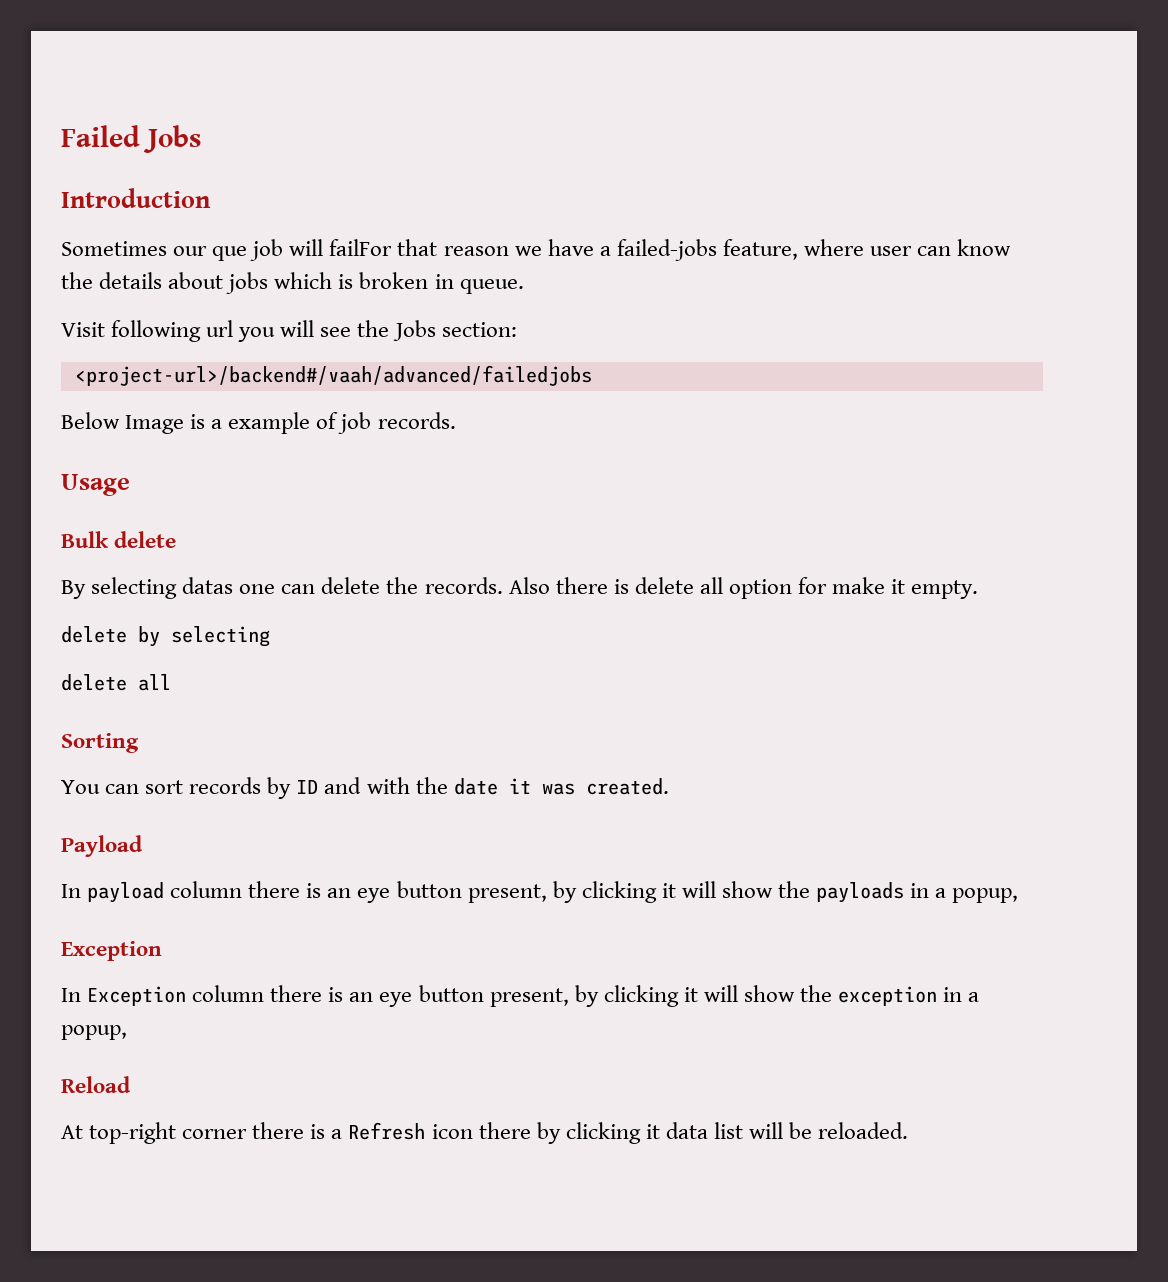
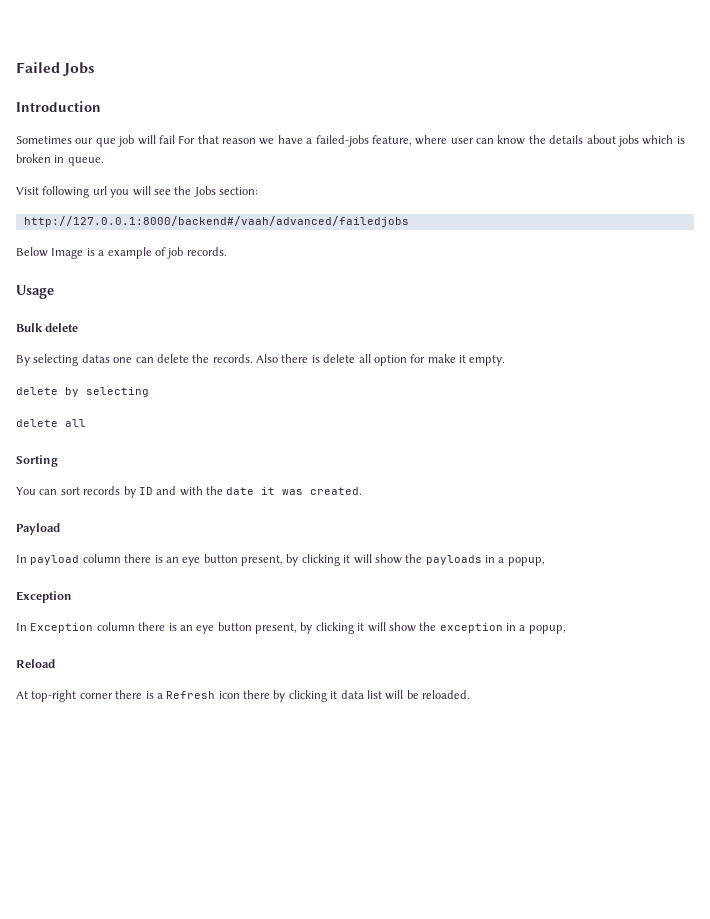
- Sometimes our que job will failFor that reason we have a failed-jobs feature, where user can know the details about jobs which is broken in queue.
+ Sometimes our que job will fail For that reason we have a failed-jobs feature, where user can know the details about jobs which is broken in queue.
- <project-url>/backend#/vaah/advanced/failedjobs
+ http://127.0.0.1:8000/backend#/vaah/advanced/failedjobs

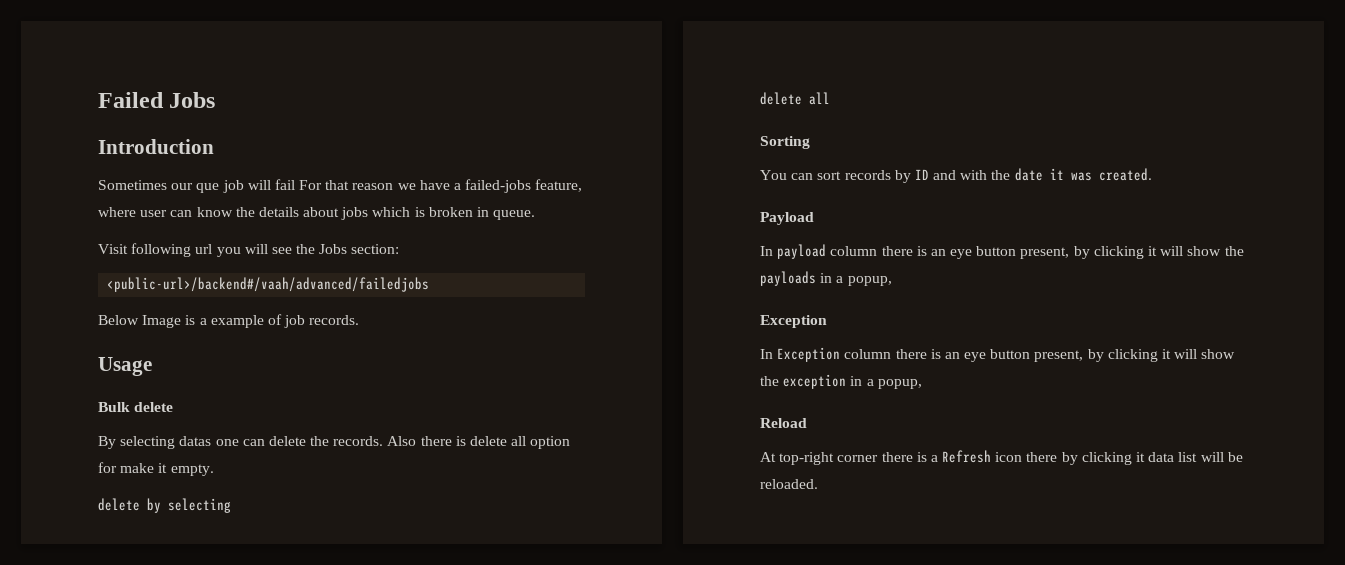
- http://127.0.0.1:8000/backend#/vaah/advanced/failedjobs
+ <public-url>/backend#/vaah/advanced/failedjobs

